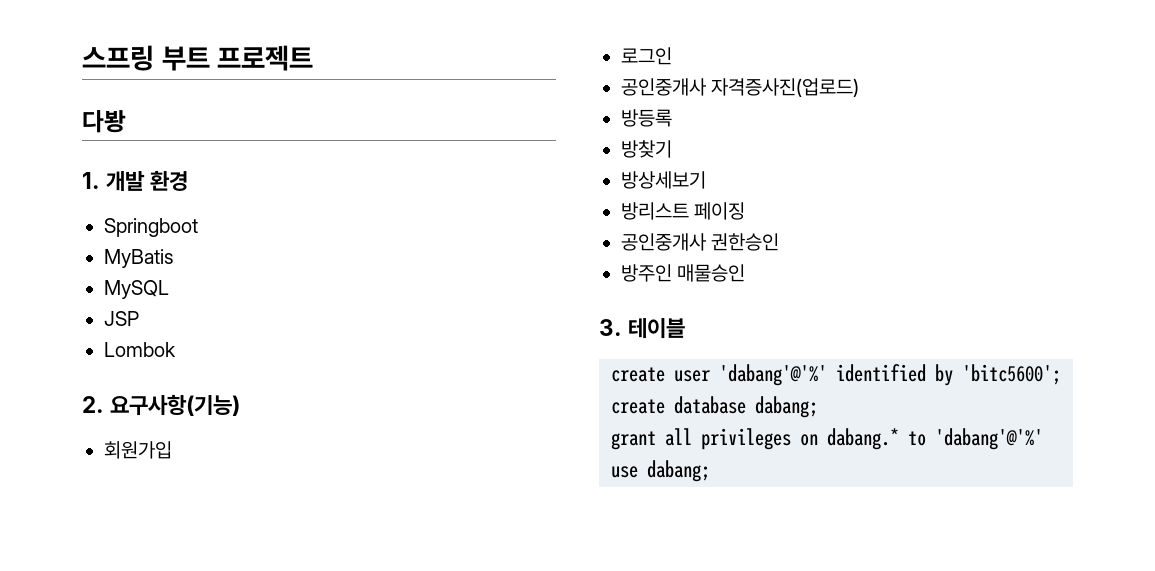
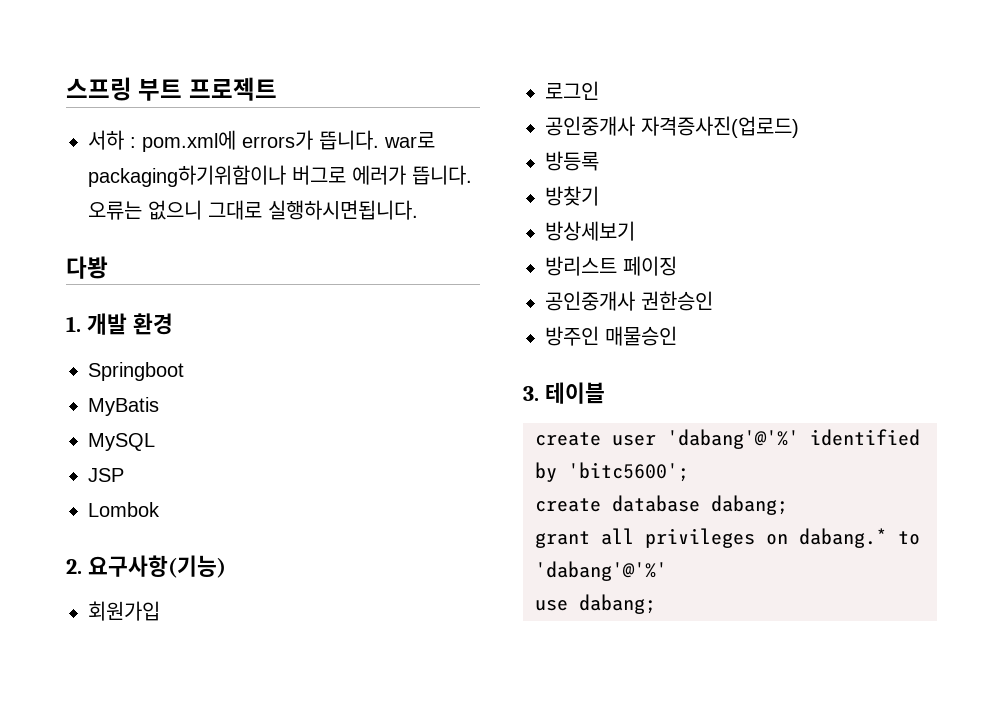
+ 서하 : pom.xml에 errors가 뜹니다. war로 packaging하기위함이나 버그로 에러가 뜹니다. 오류는 없으니 그대로 실행하시면됩니다.

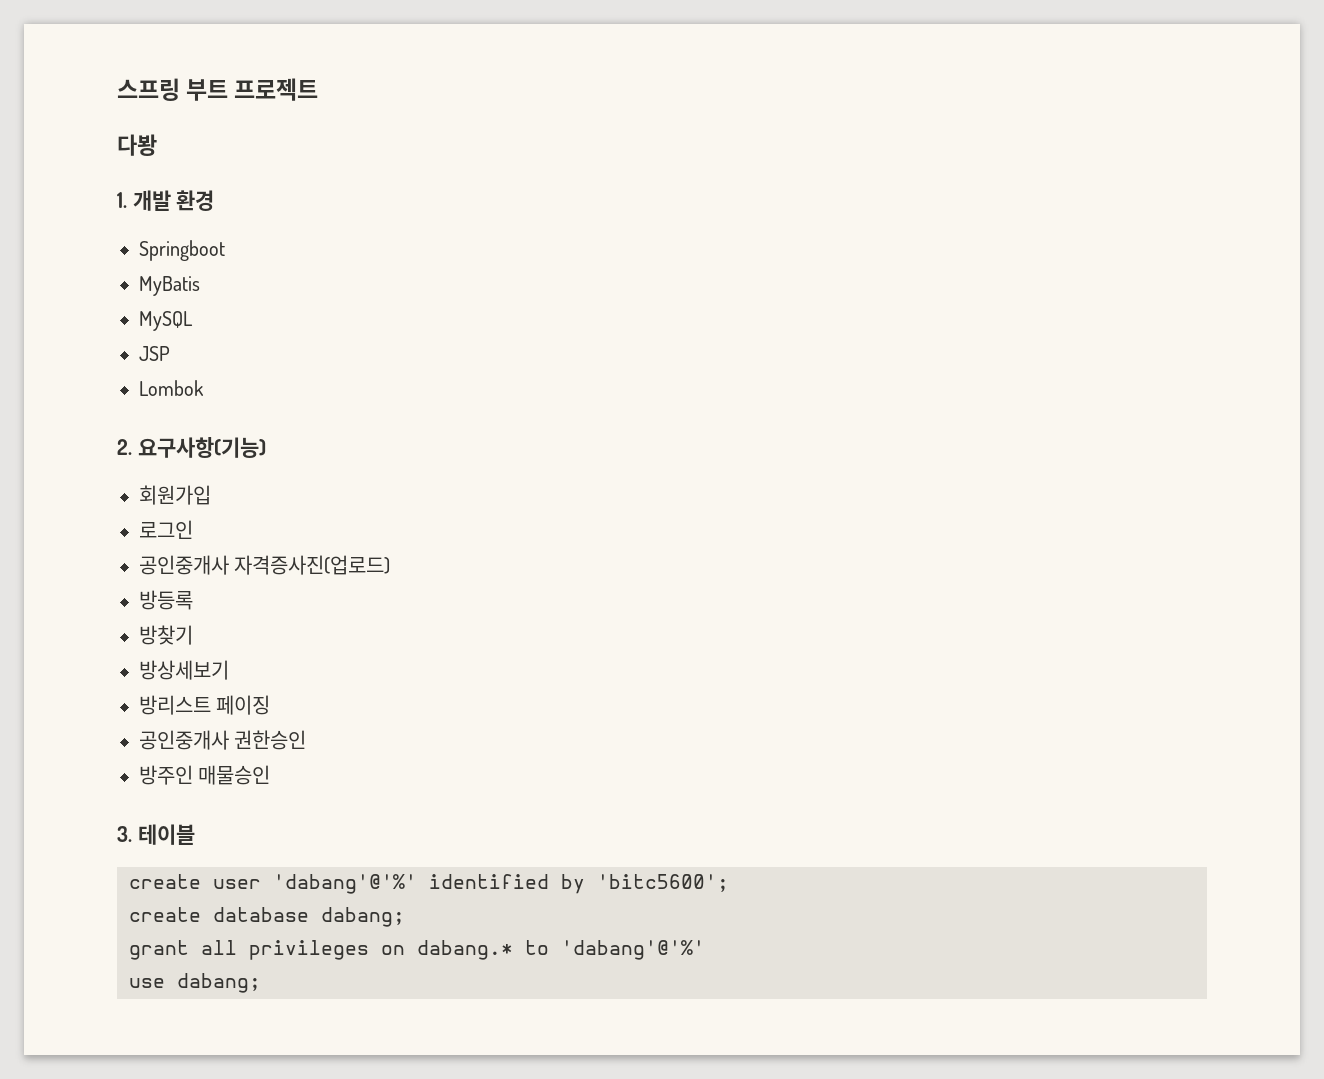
- 서하 : pom.xml에 errors가 뜹니다. war로 packaging하기위함이나 버그로 에러가 뜹니다. 오류는 없으니 그대로 실행하시면됩니다.

